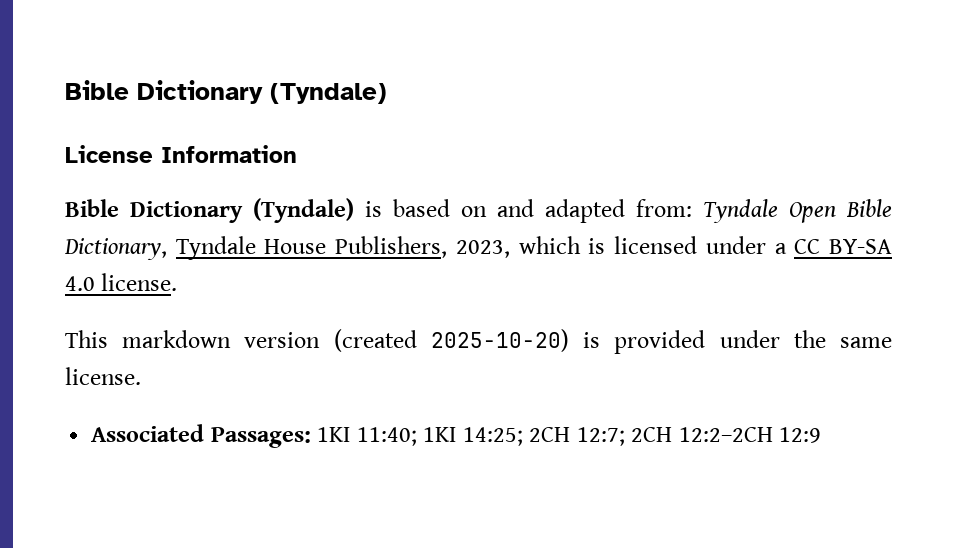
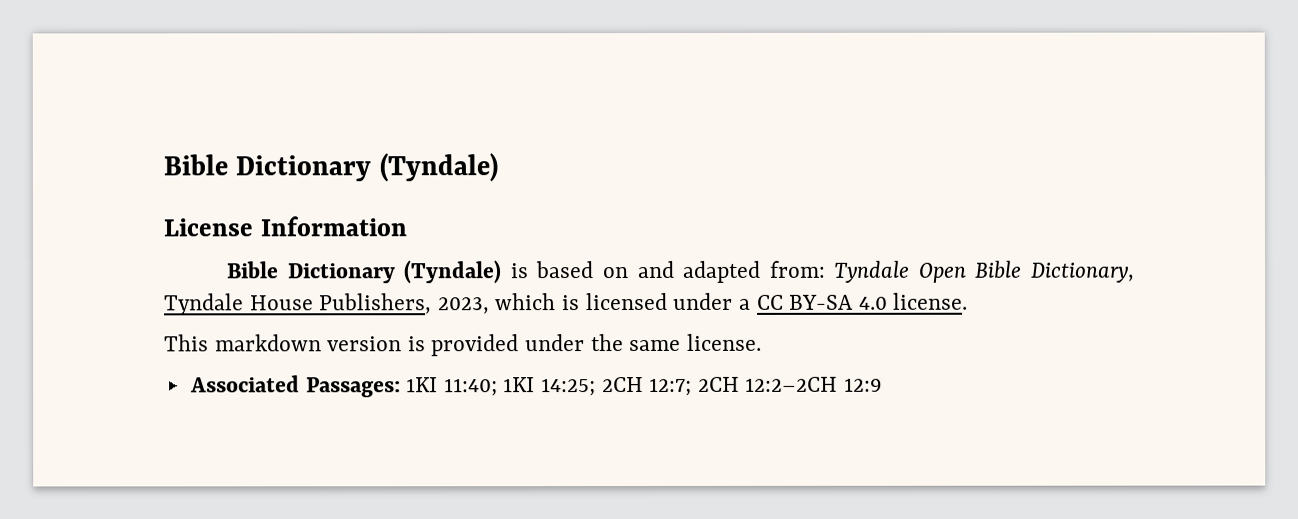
- This markdown version (created 2025-10-20) is provided under the same license.
+ This markdown version is provided under the same license.

